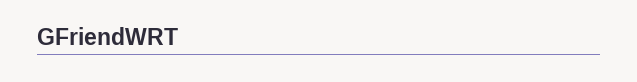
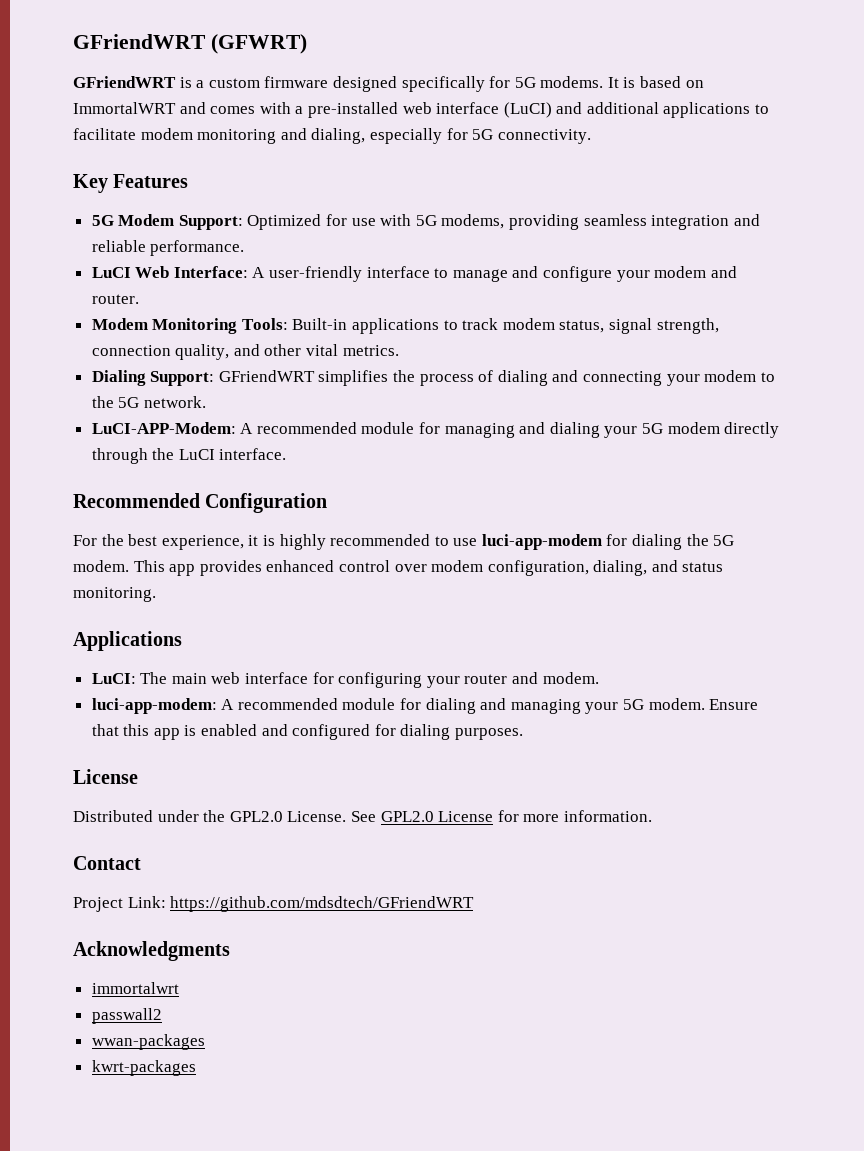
- GFriendWRT
+ GFriendWRT (GFWRT)
+ GFriendWRT is a custom firmware designed specifically for 5G modems. It is based on ImmortalWRT and comes with a pre-installed web interface (LuCI) and additional applications to facilitate modem monitoring and dialing, especially for 5G connectivity.
+ Key Features
+ 5G Modem Support: Optimized for use with 5G modems, providing seamless integration and reliable performance.
+ LuCI Web Interface: A user-friendly interface to manage and configure your modem and router.
+ Modem Monitoring Tools: Built-in applications to track modem status, signal strength, connection quality, and other vital metrics.
+ Dialing Support: GFriendWRT simplifies the process of dialing and connecting your modem to the 5G network.
+ LuCI-APP-Modem: A recommended module for managing and dialing your 5G modem directly through the LuCI interface.
+ Recommended Configuration
+ For the best experience, it is highly recommended to use luci-app-modem for dialing the 5G modem. This app provides enhanced control over modem configuration, dialing, and status monitoring.
+ Applications
+ LuCI: The main web interface for configuring your router and modem.
+ luci-app-modem: A recommended module for dialing and managing your 5G modem. Ensure that this app is enabled and configured for dialing purposes.
+ License
+ Distributed under the GPL2.0 License. See GPL2.0 License for more information.
+ Contact
+ Project Link: https://github.com/mdsdtech/GFriendWRT
+ Acknowledgments
+ immortalwrt
+ passwall2
+ wwan-packages
+ kwrt-packages

